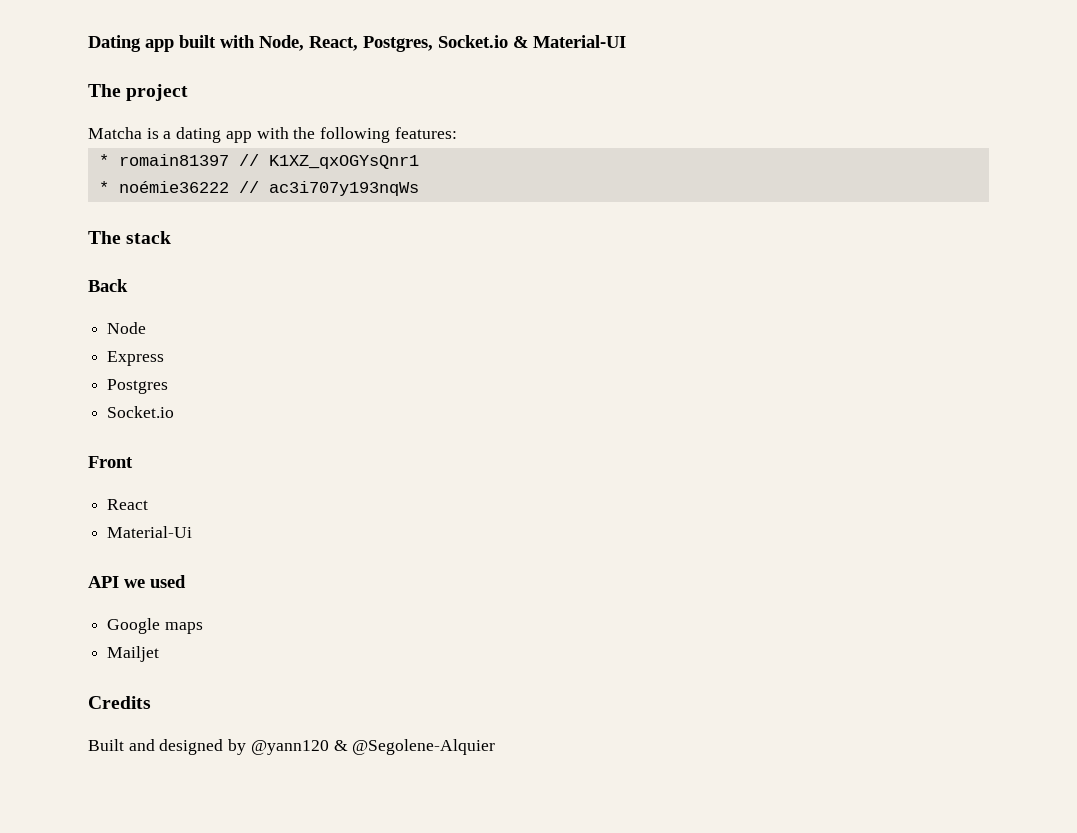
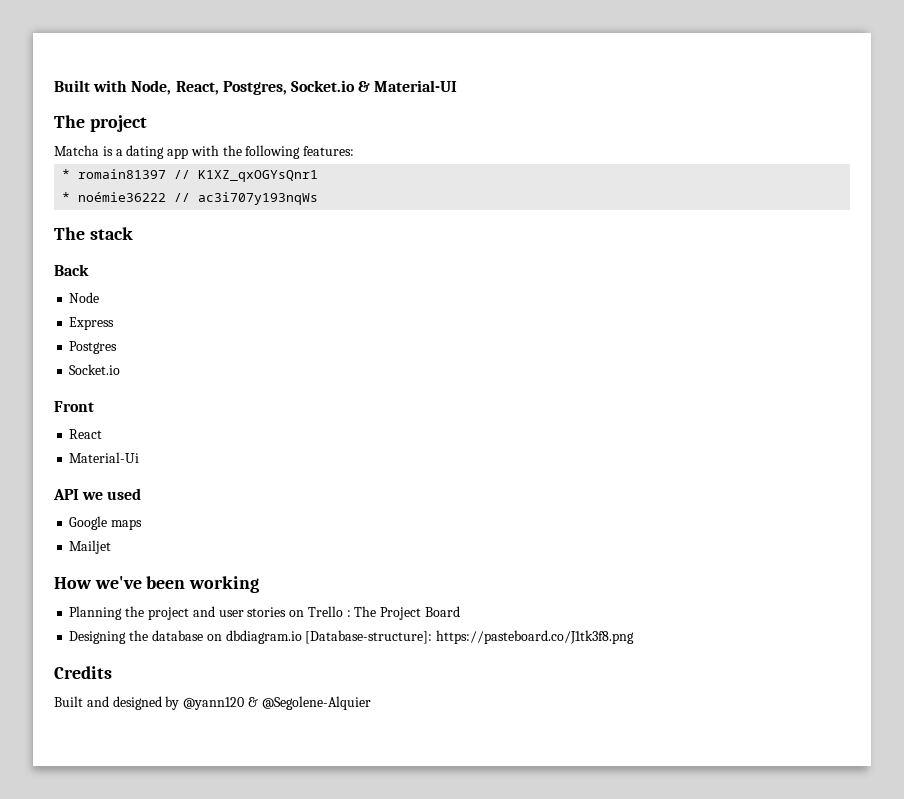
- Dating app built with Node, React, Postgres, Socket.io & Material-UI
+ Built with Node, React, Postgres, Socket.io & Material-UI
+ How we've been working
+ Planning the project and user stories on Trello : The Project Board
+ Designing the database on dbdiagram.io [Database-structure]: https://pasteboard.co/J1tk3f8.png

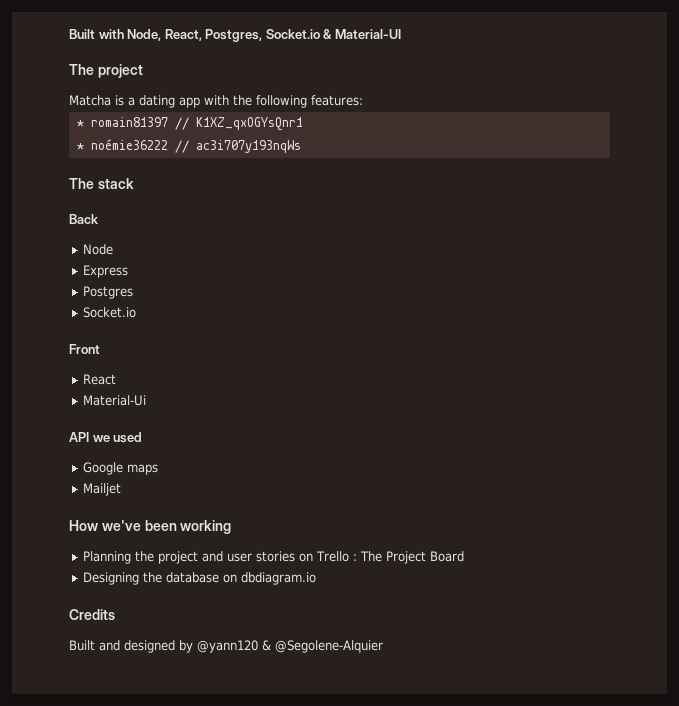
- Designing the database on dbdiagram.io [Database-structure]: https://pasteboard.co/J1tk3f8.png
+ Designing the database on dbdiagram.io

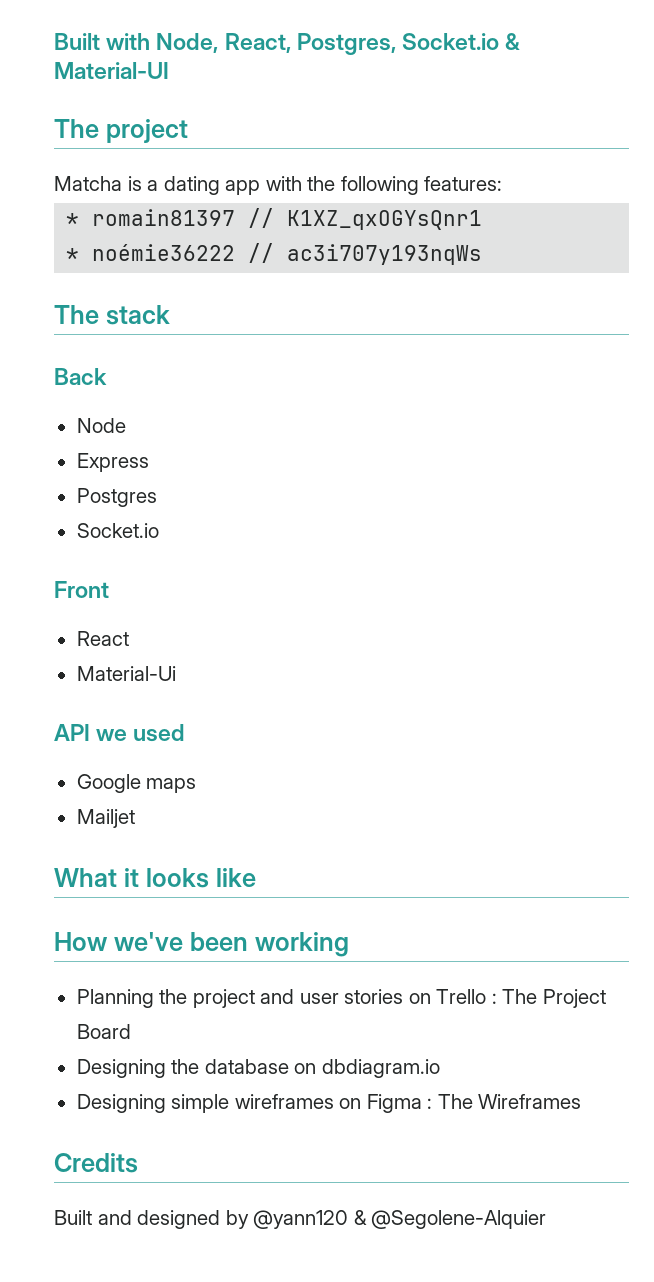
+ What it looks like
+ Designing simple wireframes on Figma : The Wireframes

